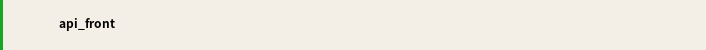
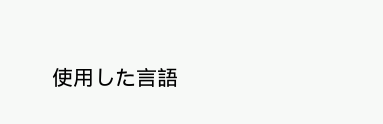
- api_front
+ 使用した言語

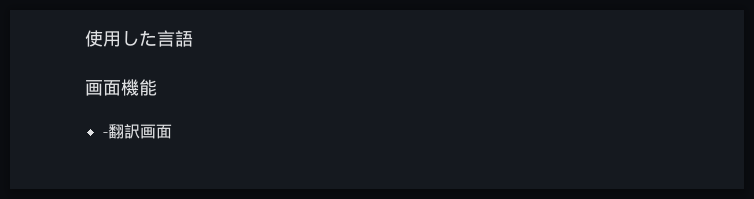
+ 画面機能
+ -翻訳画面

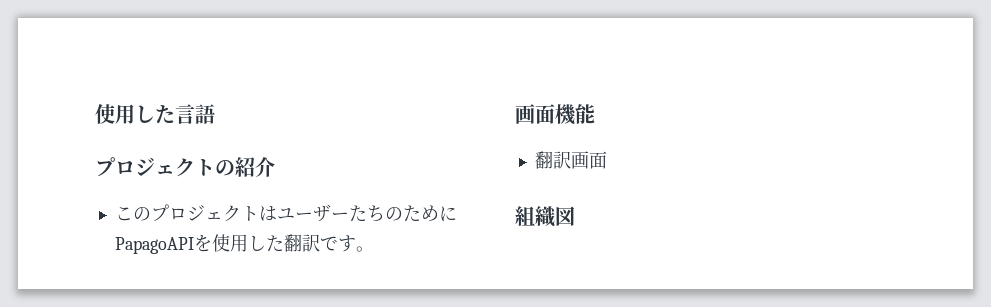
+ プロジェクトの紹介
+ このプロジェクトはユーザーたちのためにPapagoAPIを使用した翻訳です。
- -翻訳画面
+ 翻訳画面
+ 組織図

